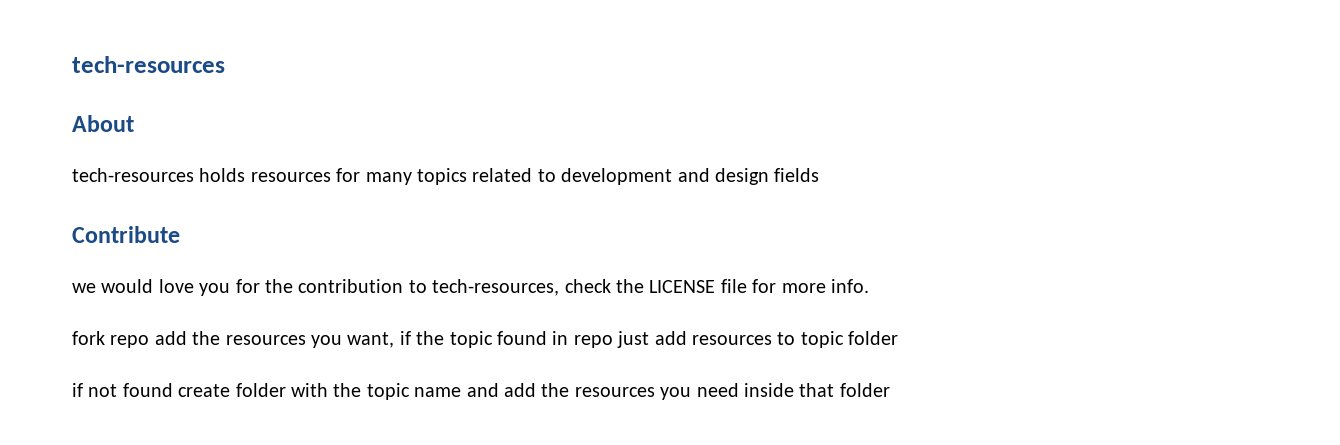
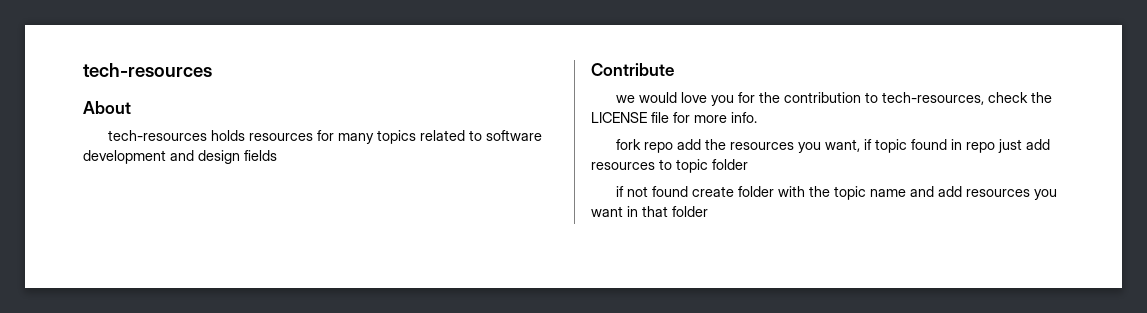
- tech-resources holds resources for many topics related to development and design fields
+ tech-resources holds resources for many topics related to software development and design fields
- fork repo add the resources you want, if the topic found in repo just add resources to topic folder
+ fork repo add the resources you want, if topic found in repo just add resources to topic folder
- if not found create folder with the topic name and add the resources you need inside that folder
+ if not found create folder with the topic name and add resources you want in that folder

